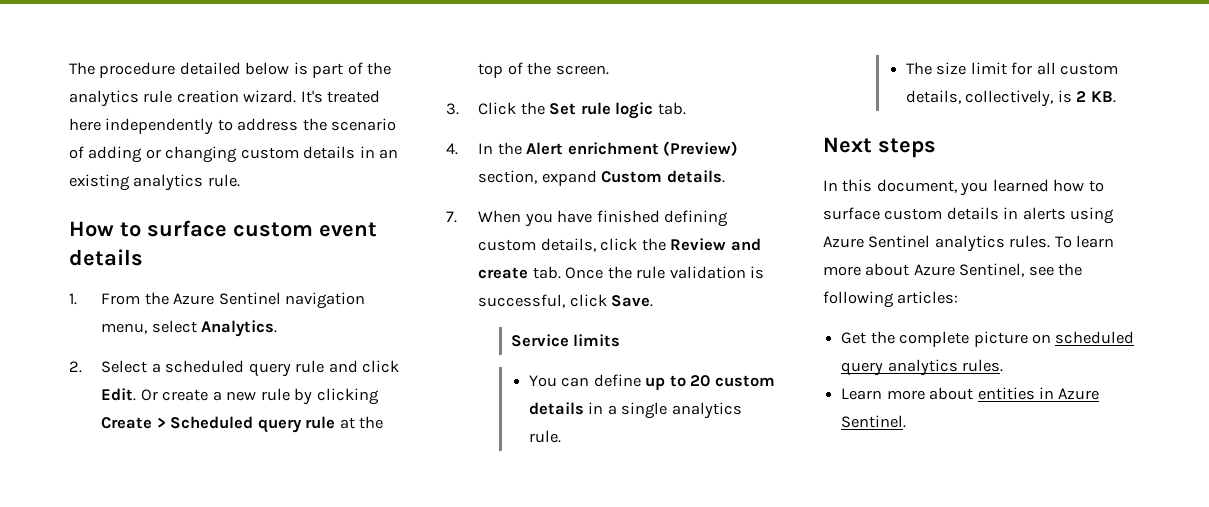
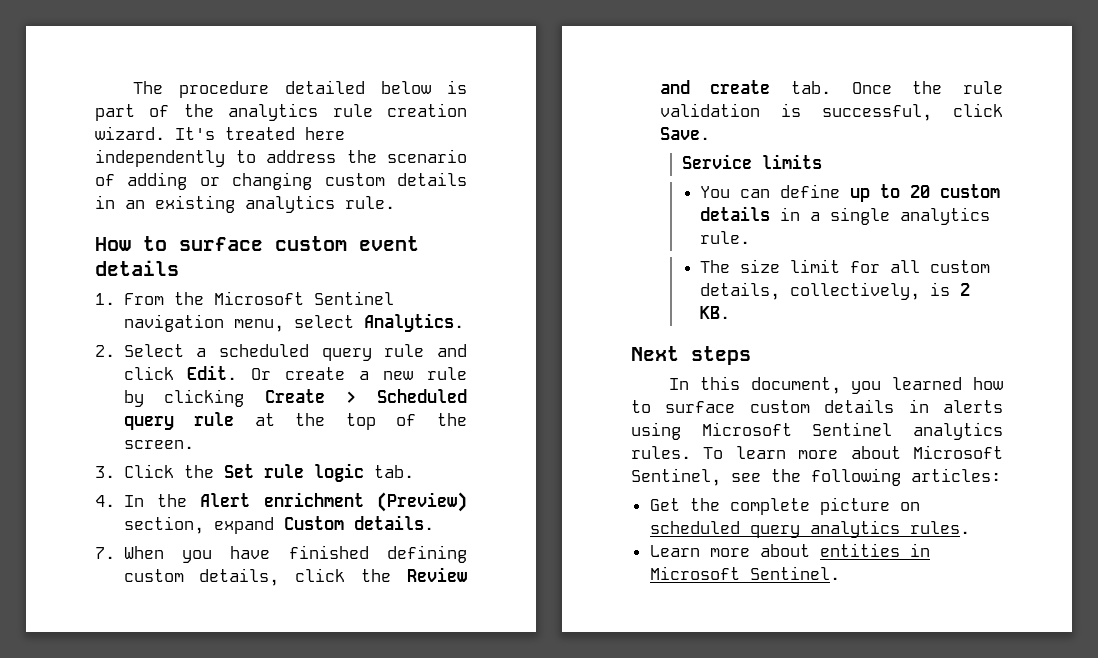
- 1. From the Azure Sentinel navigation menu, select Analytics.
+ 1. From the Microsoft Sentinel navigation menu, select Analytics.
- In this document, you learned how to surface custom details in alerts using Azure Sentinel analytics rules.
+ In this document, you learned how to surface custom details in alerts using Microsoft Sentinel analytics rules.
- To learn more about Azure Sentinel, see the following articles:
+ To learn more about Microsoft Sentinel, see the following articles:
- Learn more about entities in Azure Sentinel.
+ Learn more about entities in Microsoft Sentinel.

